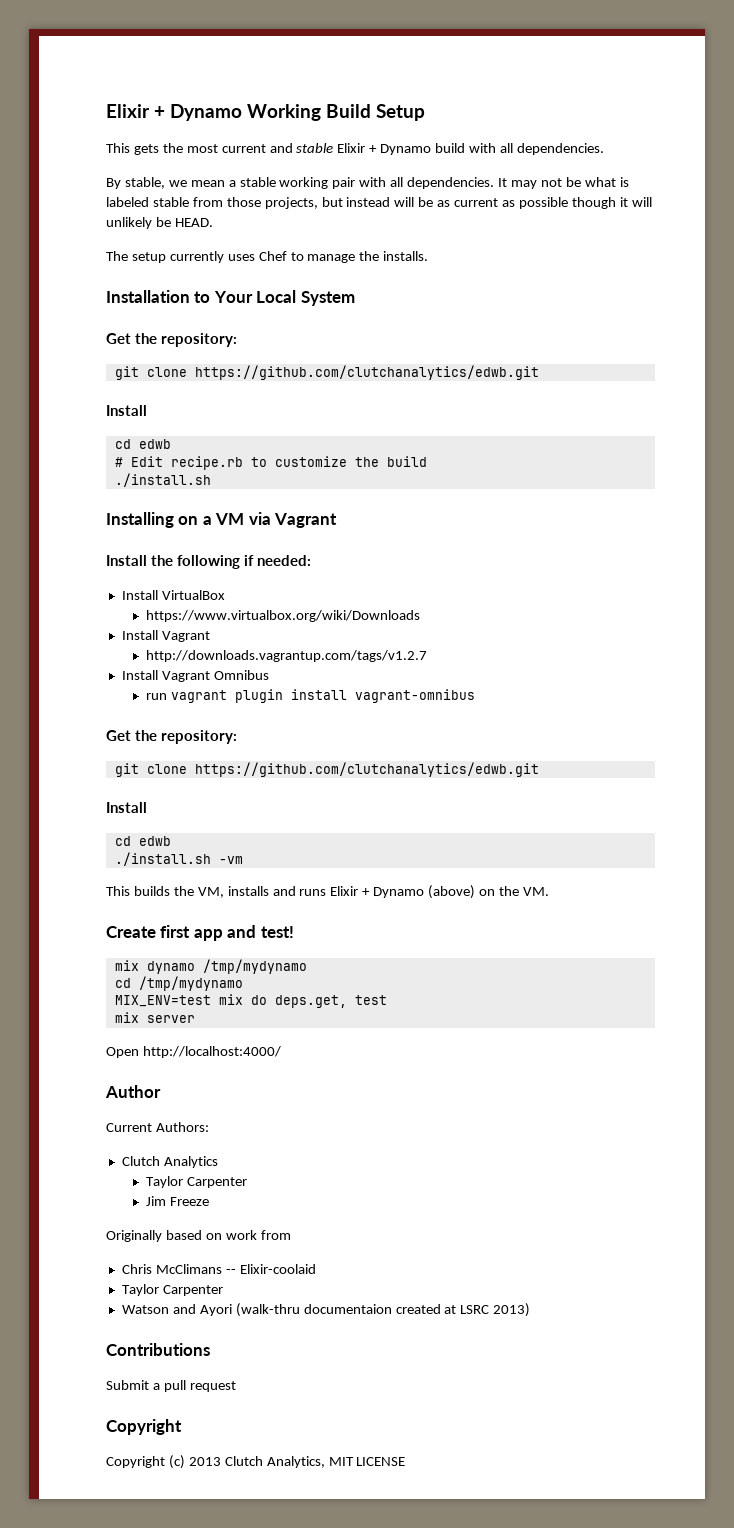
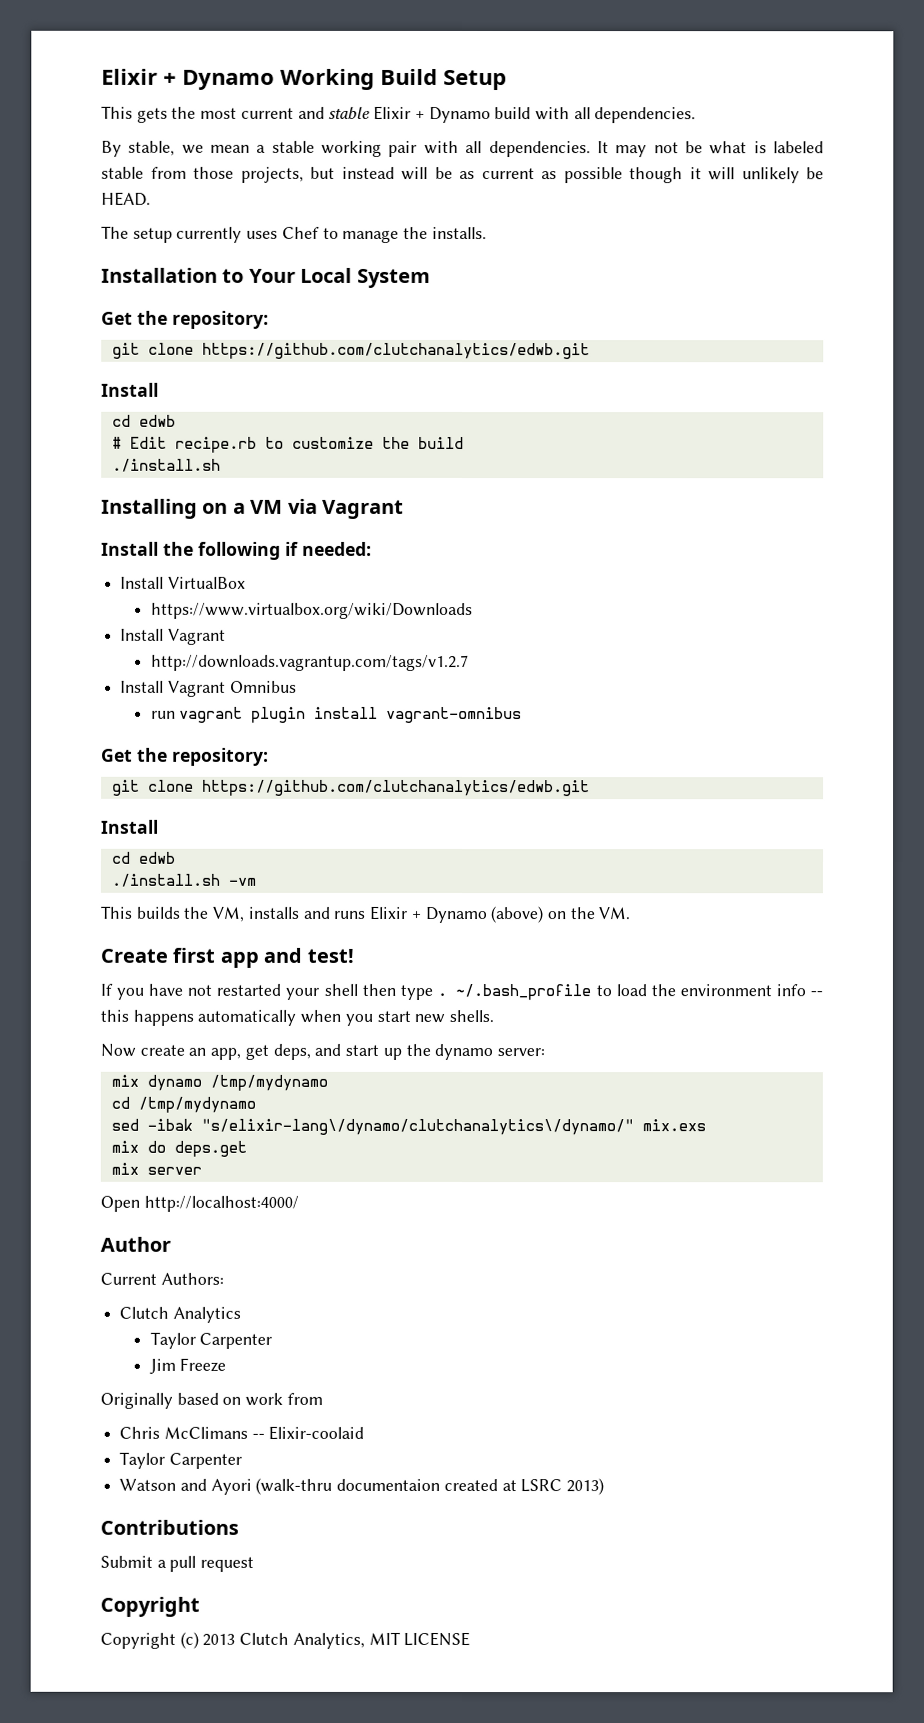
+ If you have not restarted your shell then type . ~/.bash_profile to load the environment info -- this happens automatically when you start new shells.
+ Now create an app, get deps, and start up the dynamo server:
- MIX_ENV=test mix do deps.get, test
+ sed -ibak "s/elixir-lang\/dynamo/clutchanalytics\/dynamo/" mix.exs
+ mix do deps.get

